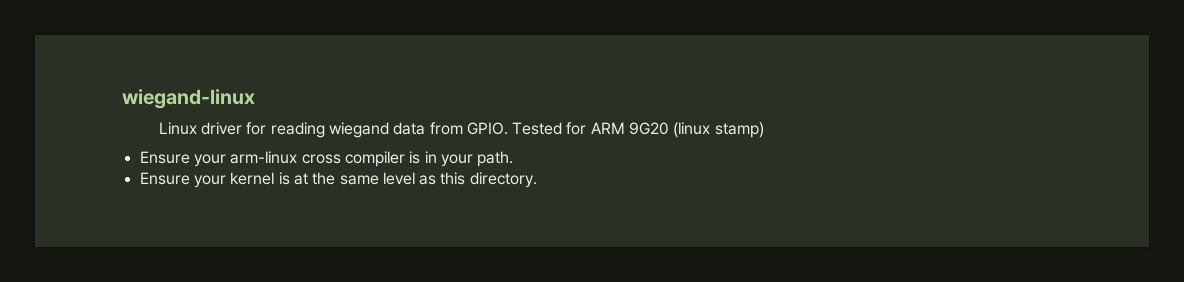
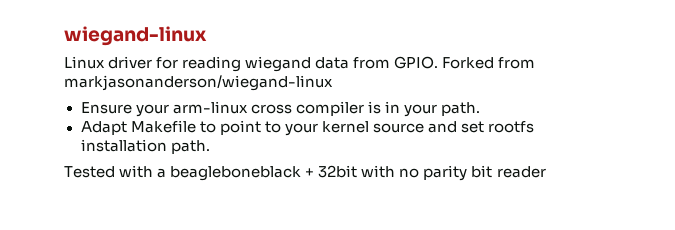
- Tested for ARM 9G20 (linux stamp)
+ Forked from markjasonanderson/wiegand-linux
- Ensure your kernel is at the same level as this directory.
+ Adapt Makefile to point to your kernel source and set rootfs installation path.
+ Tested with a beagleboneblack + 32bit with no parity bit reader

